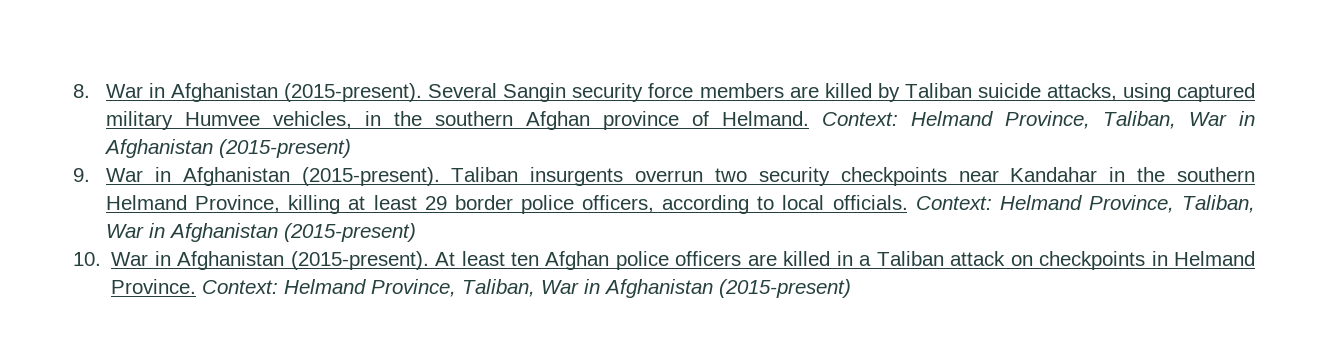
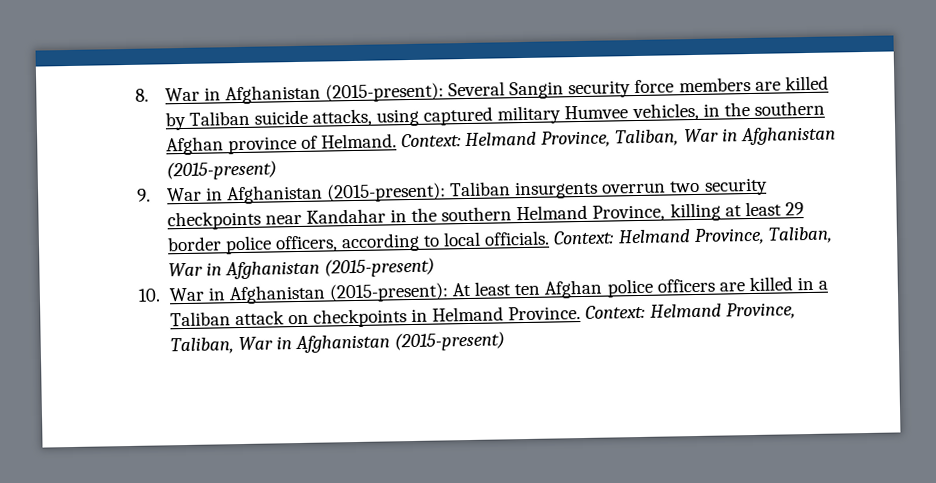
- 8. War in Afghanistan (2015-present). Several Sangin security force members are killed by Taliban suicide attacks, using captured military Humvee vehicles, in the southern Afghan province of Helmand.
+ 8. War in Afghanistan (2015-present): Several Sangin security force members are killed by Taliban suicide attacks, using captured military Humvee vehicles, in the southern Afghan province of Helmand.
- 9. War in Afghanistan (2015-present). Taliban insurgents overrun two security checkpoints near Kandahar in the southern Helmand Province, killing at least 29 border police officers, according to local officials.
+ 9. War in Afghanistan (2015-present): Taliban insurgents overrun two security checkpoints near Kandahar in the southern Helmand Province, killing at least 29 border police officers, according to local officials.
- 10. War in Afghanistan (2015-present). At least ten Afghan police officers are killed in a Taliban attack on checkpoints in Helmand Province.
+ 10. War in Afghanistan (2015-present): At least ten Afghan police officers are killed in a Taliban attack on checkpoints in Helmand Province.

